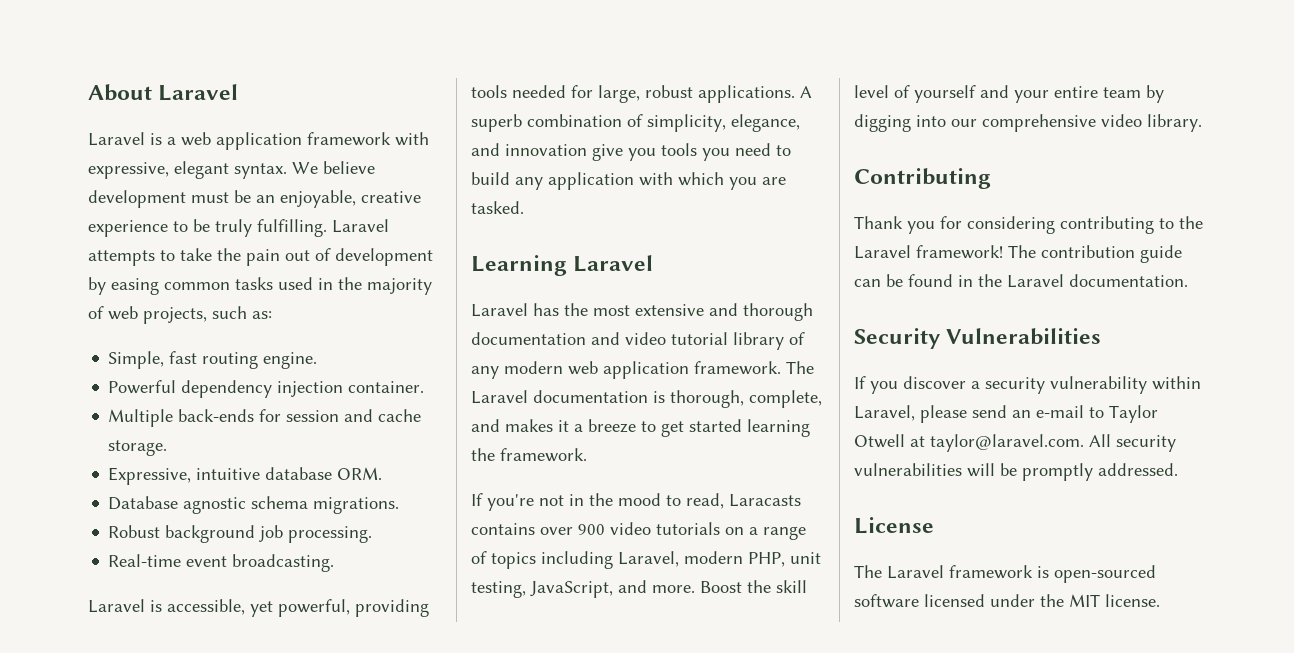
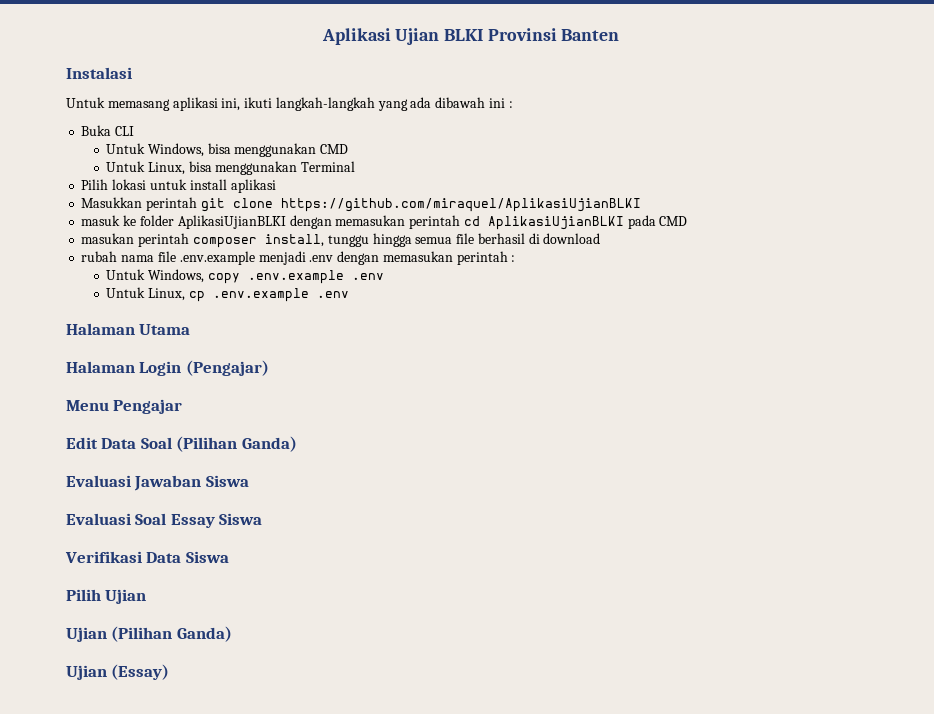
- About Laravel
- Laravel is a web application framework with expressive, elegant syntax. We believe development must be an enjoyable, creative experience to be truly fulfilling. Laravel attempts to take the pain out of development by easing common tasks used in the majority of web projects, such as:
- Simple, fast routing engine.
- Powerful dependency injection container.
- Multiple back-ends for session and cache storage.
- Expressive, intuitive database ORM.
- Database agnostic schema migrations.
- Robust background job processing.
- Real-time event broadcasting.
- Laravel is accessible, yet powerful, providing tools needed for large, robust applications. A superb combination of simplicity, elegance, and innovation give you tools you need to build any application with which you are tasked.
- Learning Laravel
- Laravel has the most extensive and thorough documentation and video tutorial library of any modern web application framework. The Laravel documentation is thorough, complete, and makes it a breeze to get started learning the framework.
- If you're not in the mood to read, Laracasts contains over 900 video tutorials on a range of topics including Laravel, modern PHP, unit testing, JavaScript, and more. Boost the skill level of yourself and your entire team by digging into our comprehensive video library.
- Contributing
- Thank you for considering contributing to the Laravel framework! The contribution guide can be found in the Laravel documentation.
- Security Vulnerabilities
- If you discover a security vulnerability within Laravel, please send an e-mail to Taylor Otwell at taylor@laravel.com. All security vulnerabilities will be promptly addressed.
- License
- The Laravel framework is open-sourced software licensed under the MIT license.
+ Aplikasi Ujian BLKI Provinsi Banten
+ Instalasi
+ Untuk memasang aplikasi ini, ikuti langkah-langkah yang ada dibawah ini :
+ Buka CLI
+ Untuk Windows, bisa menggunakan CMD
+ Untuk Linux, bisa menggunakan Terminal
+ Pilih lokasi untuk install aplikasi
+ Masukkan perintah git clone https://github.com/miraquel/AplikasiUjianBLKI
+ masuk ke folder AplikasiUjianBLKI dengan memasukan perintah cd AplikasiUjianBLKI pada CMD
+ masukan perintah composer install, tunggu hingga semua file berhasil di download
+ rubah nama file .env.example menjadi .env dengan memasukan perintah :
+ Untuk Windows, copy .env.example .env
+ Untuk Linux, cp .env.example .env
+ Halaman Utama
+ Halaman Login (Pengajar)
+ Menu Pengajar
+ Edit Data Soal (Pilihan Ganda)
+ Evaluasi Jawaban Siswa
+ Evaluasi Soal Essay Siswa
+ Verifikasi Data Siswa
+ Pilih Ujian
+ Ujian (Pilihan Ganda)
+ Ujian (Essay)

